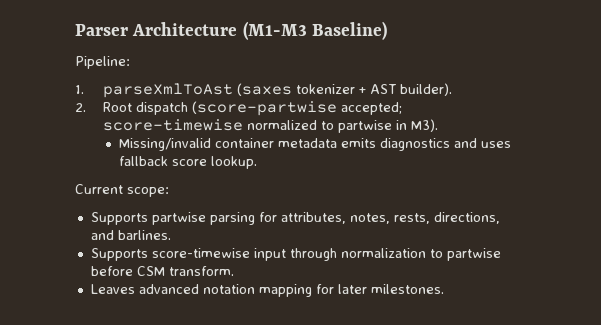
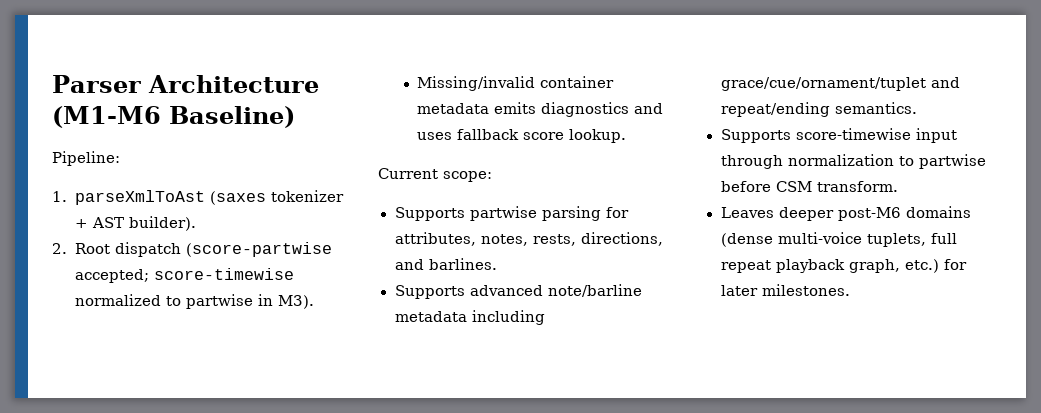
- Parser Architecture (M1-M3 Baseline)
+ Parser Architecture (M1-M6 Baseline)
+ Supports advanced note/barline metadata including grace/cue/ornament/tuplet and repeat/ending semantics.
- Leaves advanced notation mapping for later milestones.
+ Leaves deeper post-M6 domains (dense multi-voice tuplets, full repeat playback graph, etc.) for later milestones.

